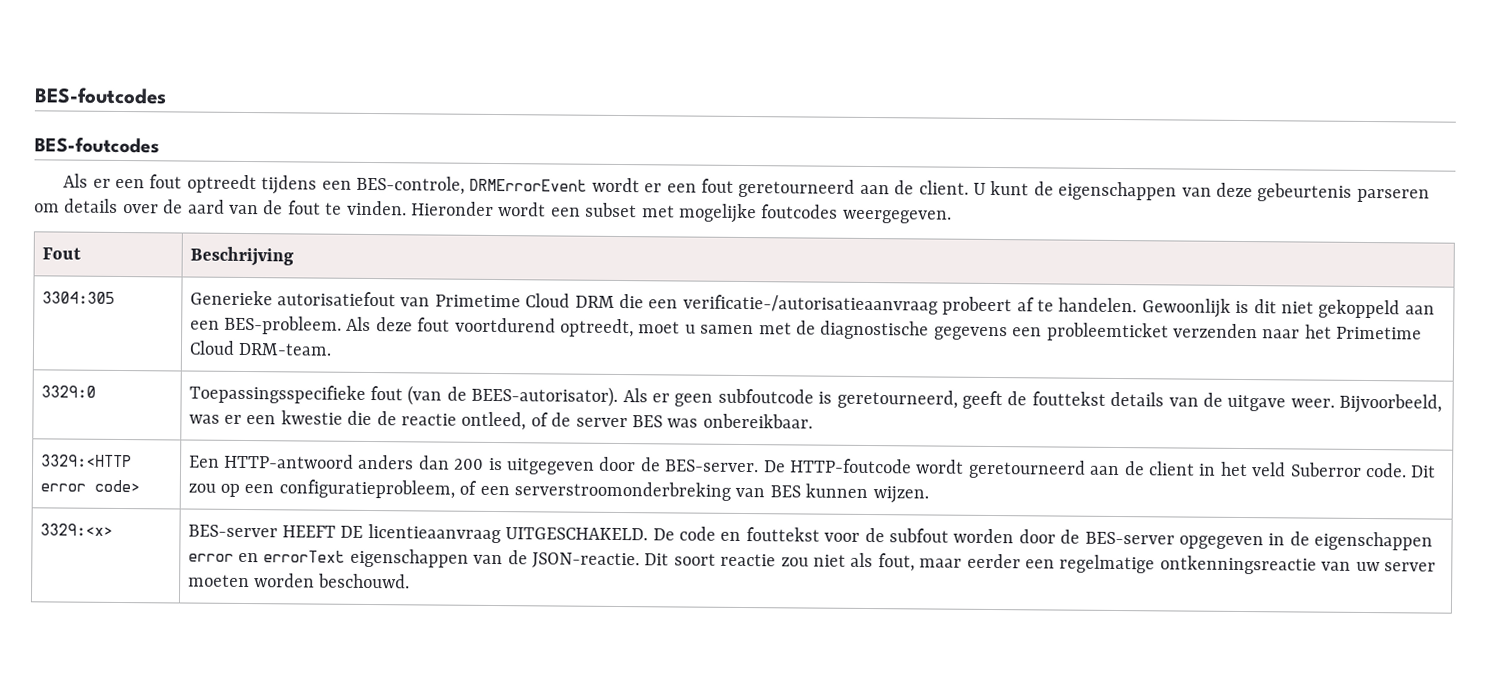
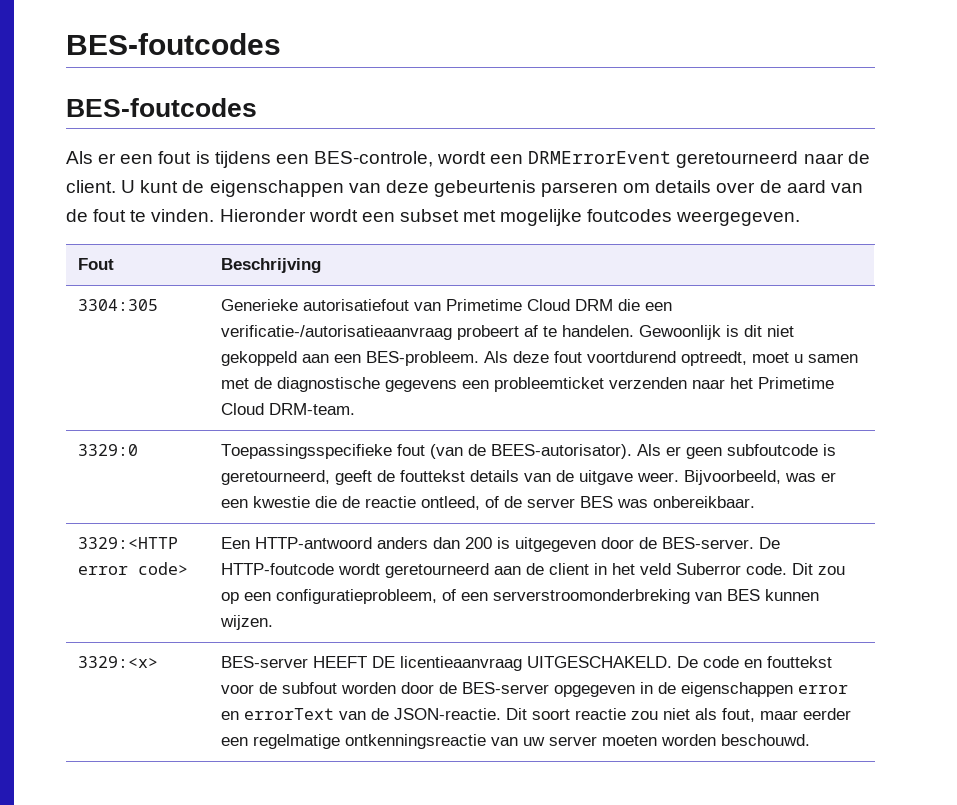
- Als er een fout optreedt tijdens een BES-controle, DRMErrorEvent wordt er een fout geretourneerd aan de client.
+ Als er een fout is tijdens een BES-controle, wordt een DRMErrorEvent geretourneerd naar de client.
- De code en fouttekst voor de subfout worden door de BES-server opgegeven in de eigenschappen error en errorText eigenschappen van de JSON-reactie.
+ De code en fouttekst voor de subfout worden door de BES-server opgegeven in de eigenschappen error en errorText van de JSON-reactie.

